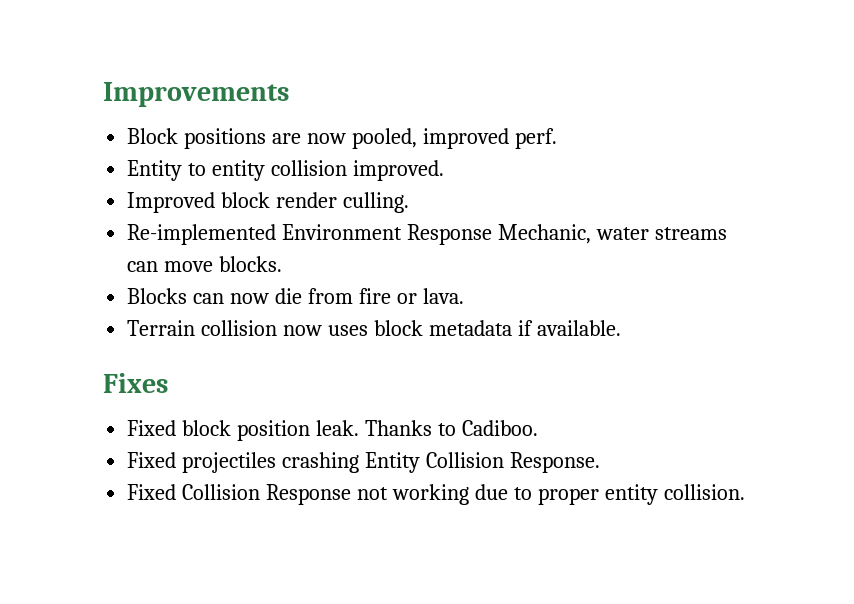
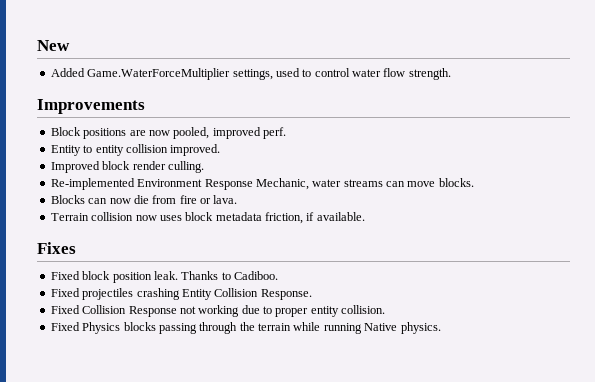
+ New
+ Added Game.WaterForceMultiplier settings, used to control water flow strength.
- Terrain collision now uses block metadata if available.
+ Terrain collision now uses block metadata friction, if available.
+ Fixed Physics blocks passing through the terrain while running Native physics.

